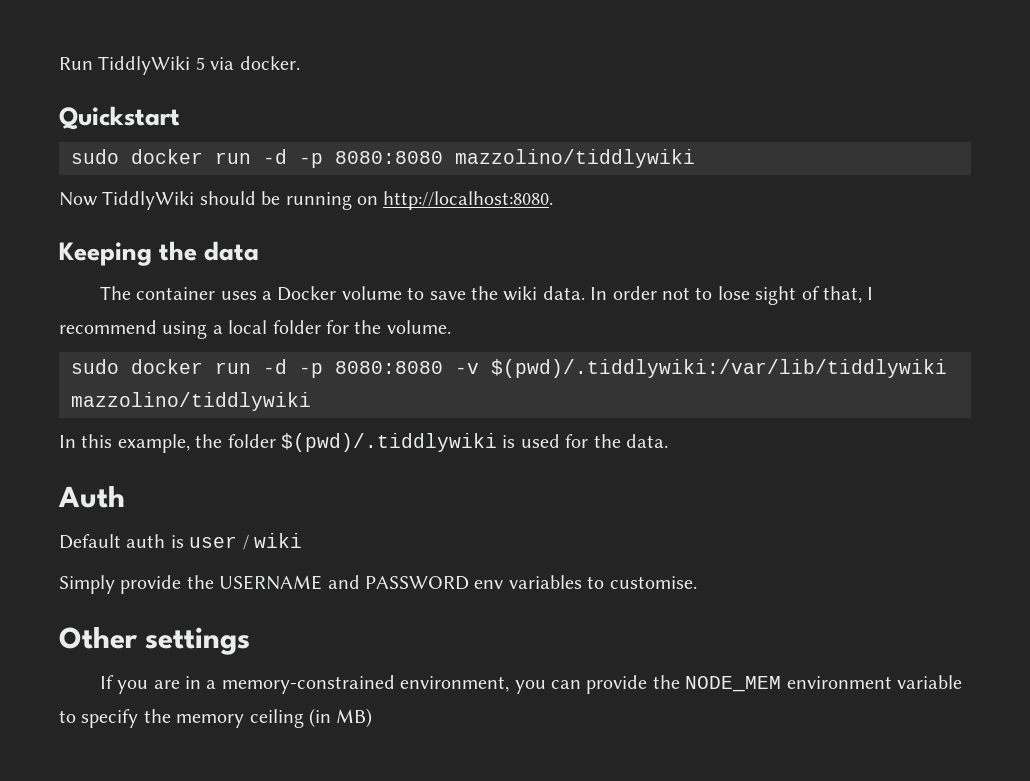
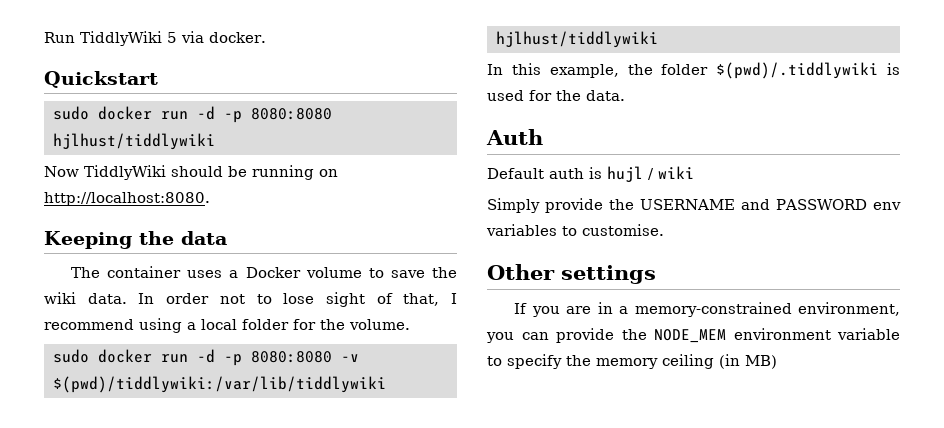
- sudo docker run -d -p 8080:8080 mazzolino/tiddlywiki
+ sudo docker run -d -p 8080:8080 hjlhust/tiddlywiki
- sudo docker run -d -p 8080:8080 -v $(pwd)/.tiddlywiki:/var/lib/tiddlywiki mazzolino/tiddlywiki
+ sudo docker run -d -p 8080:8080 -v $(pwd)/tiddlywiki:/var/lib/tiddlywiki hjlhust/tiddlywiki
- Default auth is user / wiki
+ Default auth is hujl / wiki

